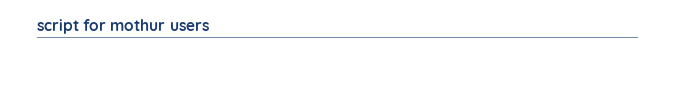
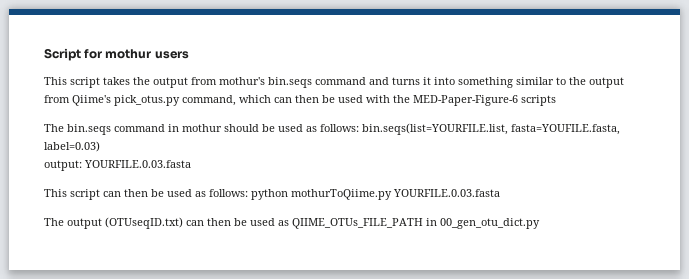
- script for mothur users
+ Script for mothur users
+ This script takes the output from mothur's bin.seqs command and turns it into something similar to the output from Qiime's pick_otus.py command, which can then be used with the MED-Paper-Figure-6 scripts
+ The bin.seqs command in mothur should be used as follows: bin.seqs(list=YOURFILE.list, fasta=YOUFILE.fasta, label=0.03)
+ output: YOURFILE.0.03.fasta
+ This script can then be used as follows: python mothurToQiime.py YOURFILE.0.03.fasta
+ The output (OTUseqID.txt) can then be used as QIIME_OTUs_FILE_PATH in 00_gen_otu_dict.py

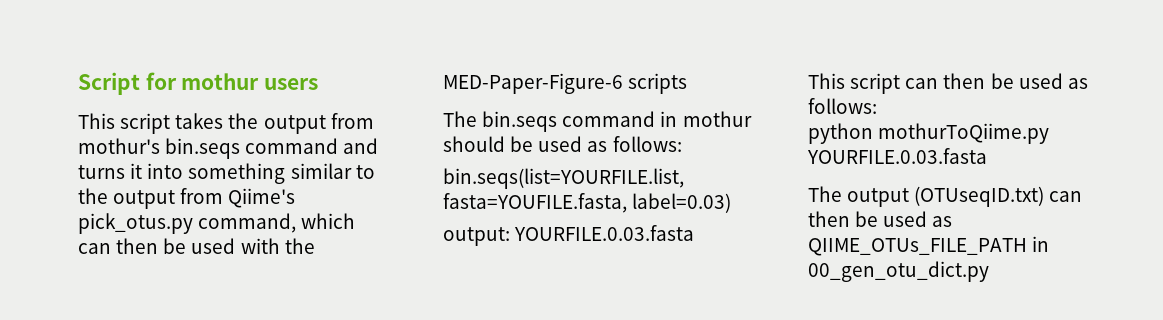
- The bin.seqs command in mothur should be used as follows: bin.seqs(list=YOURFILE.list, fasta=YOUFILE.fasta, label=0.03)
+ The bin.seqs command in mothur should be used as follows:
+ bin.seqs(list=YOURFILE.list, fasta=YOUFILE.fasta, label=0.03)
- This script can then be used as follows: python mothurToQiime.py YOURFILE.0.03.fasta
+ This script can then be used as follows:
+ python mothurToQiime.py YOURFILE.0.03.fasta

